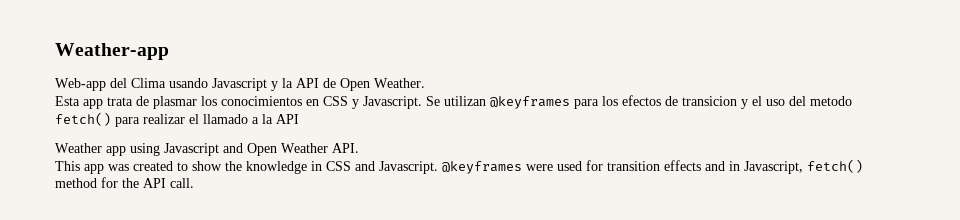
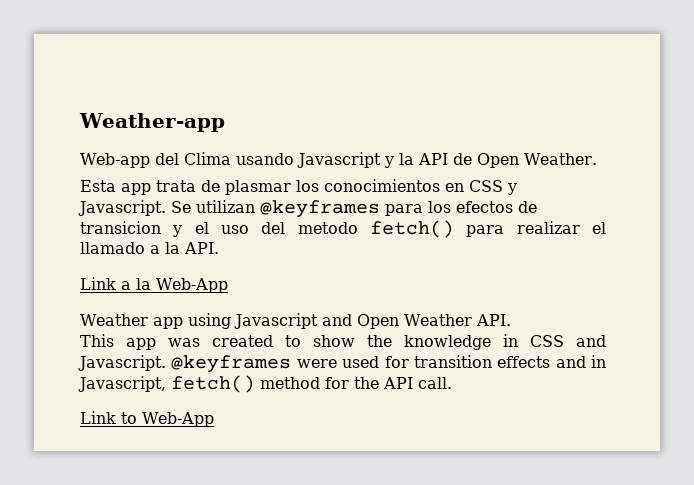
- Se utilizan @keyframes para los efectos de transicion y el uso del metodo fetch() para realizar el llamado a la API
+ Se utilizan @keyframes para los efectos de transicion y el uso del metodo fetch() para realizar el llamado a la API.
+ Link a la Web-App
+ Link to Web-App

